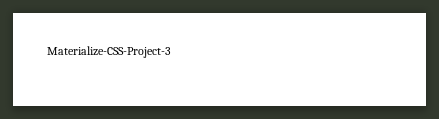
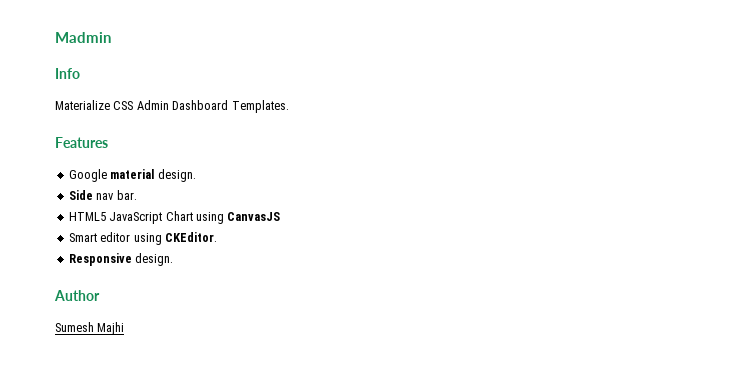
- Materialize-CSS-Project-3
+ Madmin
+ Info
+ Materialize CSS Admin Dashboard Templates.
+ Features
+ Google material design.
+ Side nav bar.
+ HTML5 JavaScript Chart using CanvasJS
+ Smart editor using CKEditor.
+ Responsive design.
+ Author
+ Sumesh Majhi

